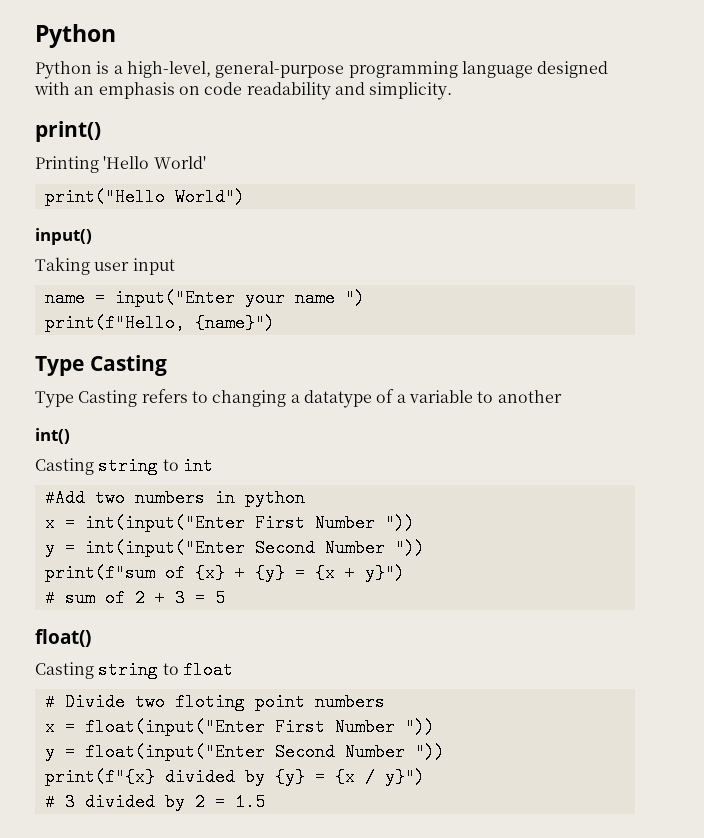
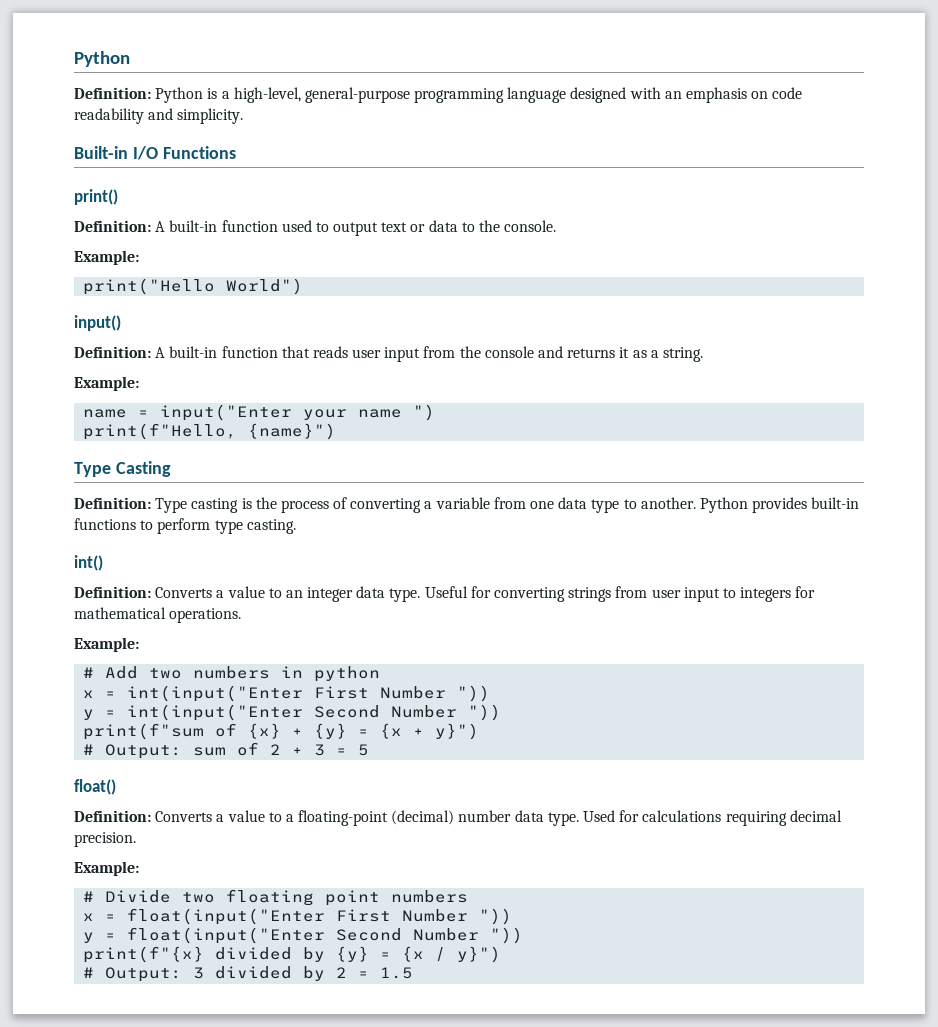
- Python is a high-level, general-purpose programming language designed with an emphasis on code readability and simplicity.
+ Definition: Python is a high-level, general-purpose programming language designed with an emphasis on code readability and simplicity.
+ Built-in I/O Functions
  print()
- Printing 'Hello World'
+ Definition: A built-in function used to output text or data to the console.
+ Example:
  print("Hello World")
  input()
- Taking user input
+ Definition: A built-in function that reads user input from the console and returns it as a string.
+ Example:
- Type Casting refers to changing a datatype of a variable to another
+ Definition: Type casting is the process of converting a variable from one data type to another. Python provides built-in functions to perform type casting.
  int()
- Casting string to int
- #Add two numbers in python
+ Definition: Converts a value to an integer data type. Useful for converting strings from user input to integers for mathematical operations.
+ Example:
+ # Add two numbers in python
- # sum of 2 + 3 = 5
+ # Output: sum of 2 + 3 = 5
- Casting string to float
+ Definition: Converts a value to a floating-point (decimal) number data type. Used for calculations requiring decimal precision.
+ Example:
- # Divide two floting point numbers
+ # Divide two floating point numbers
- # 3 divided by 2 = 1.5
+ # Output: 3 divided by 2 = 1.5

